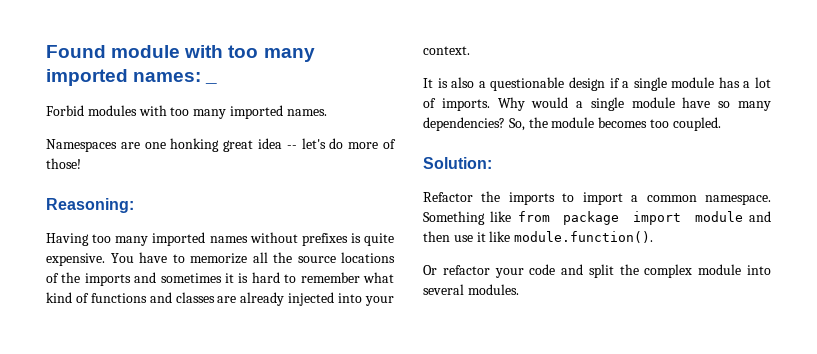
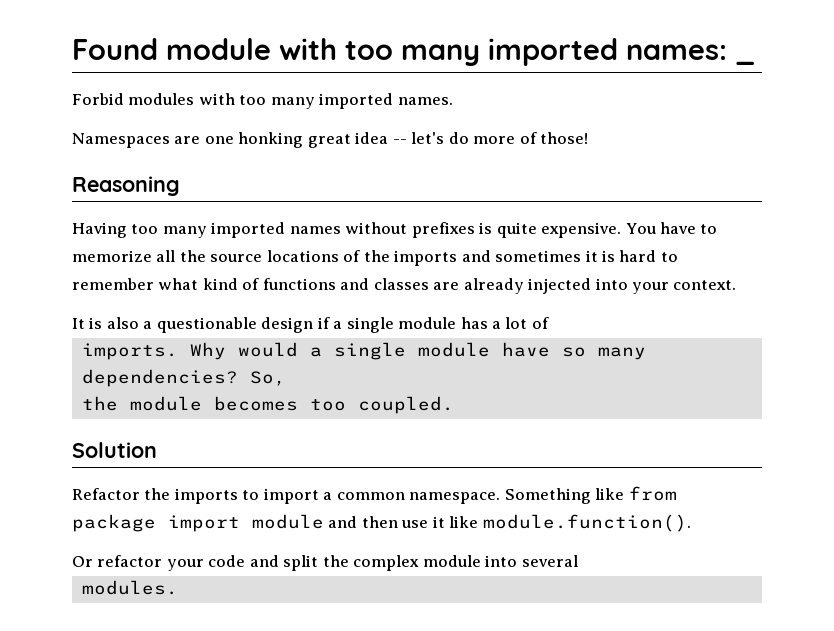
- Reasoning:
+ Reasoning
- It is also a questionable design if a single module has a lot of imports.
+ It is also a questionable design if a single module has a lot of
+ imports.
- So, the module becomes too coupled.
+ So,
+ the module becomes too coupled.
- Solution:
+ Solution
- Or refactor your code and split the complex module into several modules.
+ Or refactor your code and split the complex module into several
+ modules.

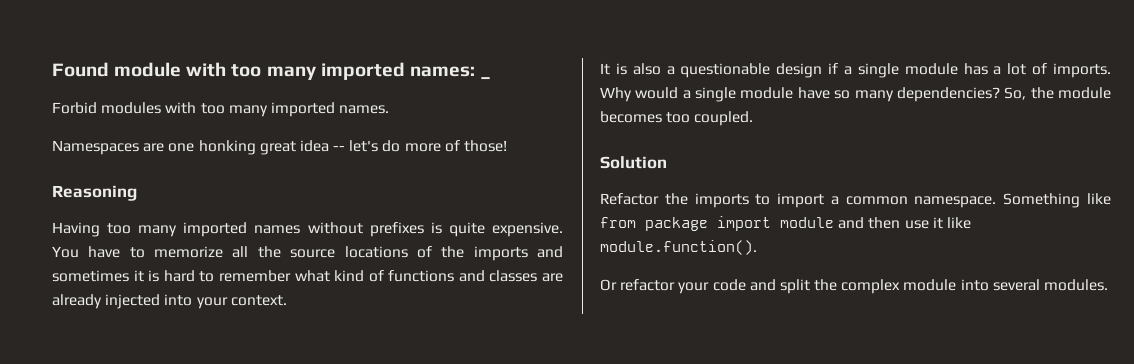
- It is also a questionable design if a single module has a lot of
- imports.
+ It is also a questionable design if a single module has a lot of imports.
- So,
- the module becomes too coupled.
+ So, the module becomes too coupled.
- Or refactor your code and split the complex module into several
- modules.
+ Or refactor your code and split the complex module into several modules.

